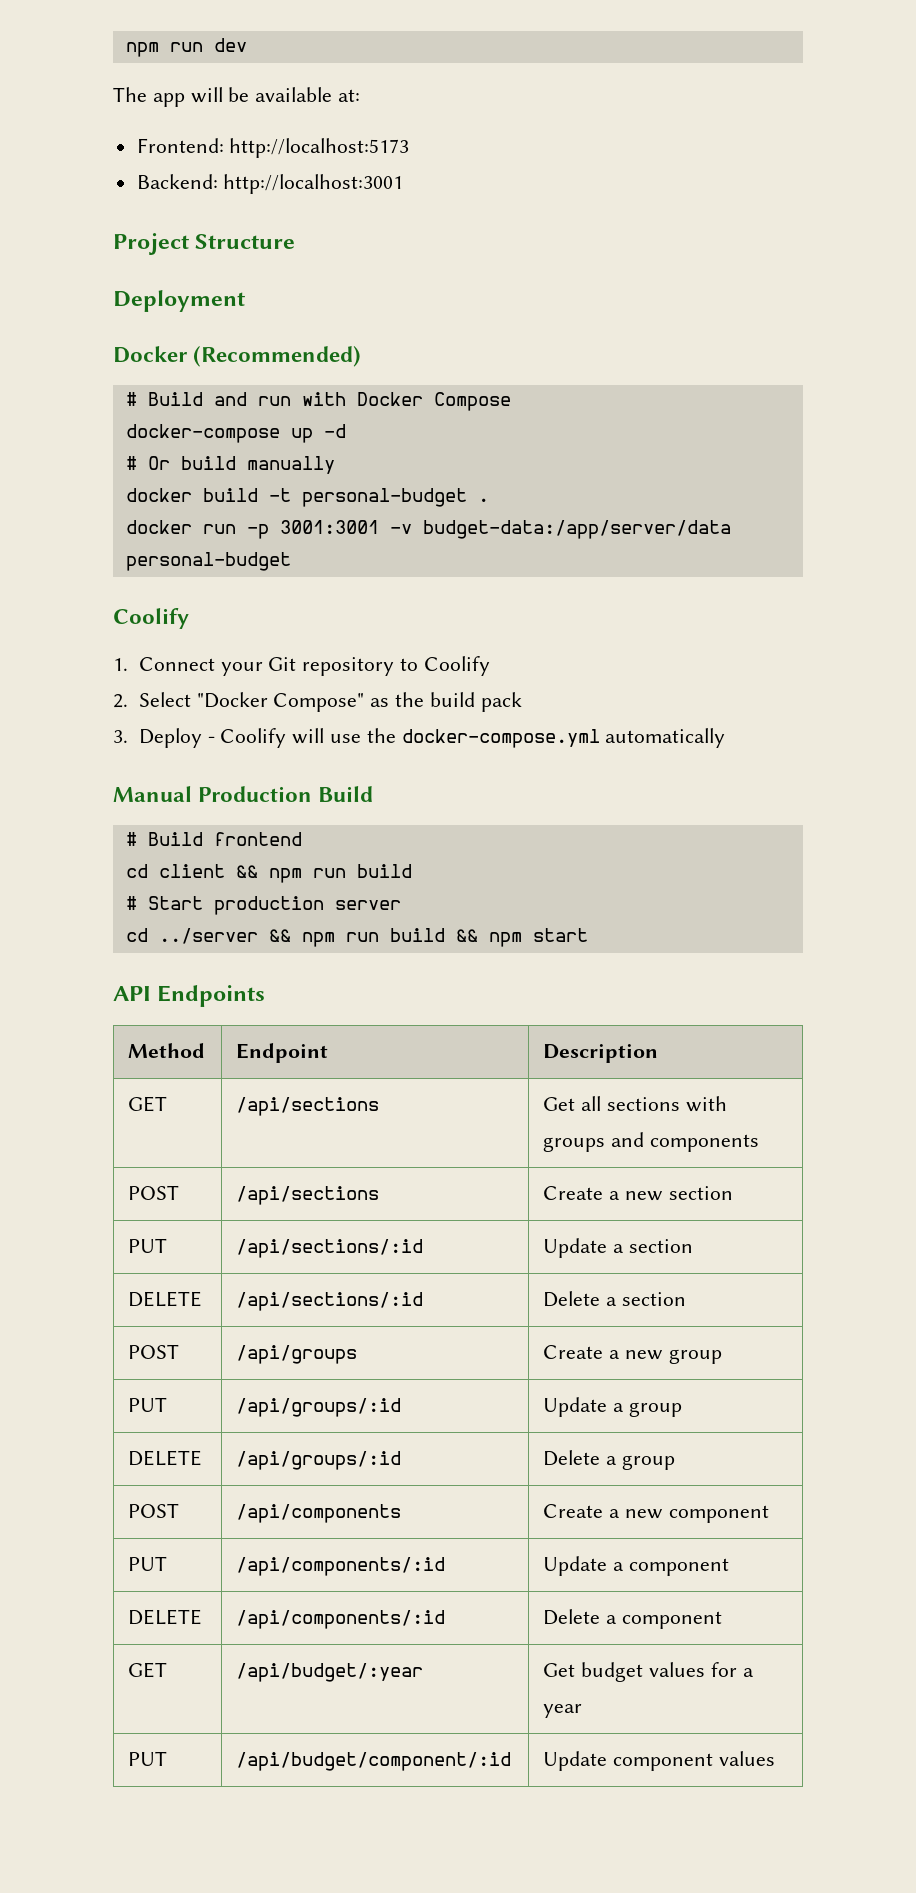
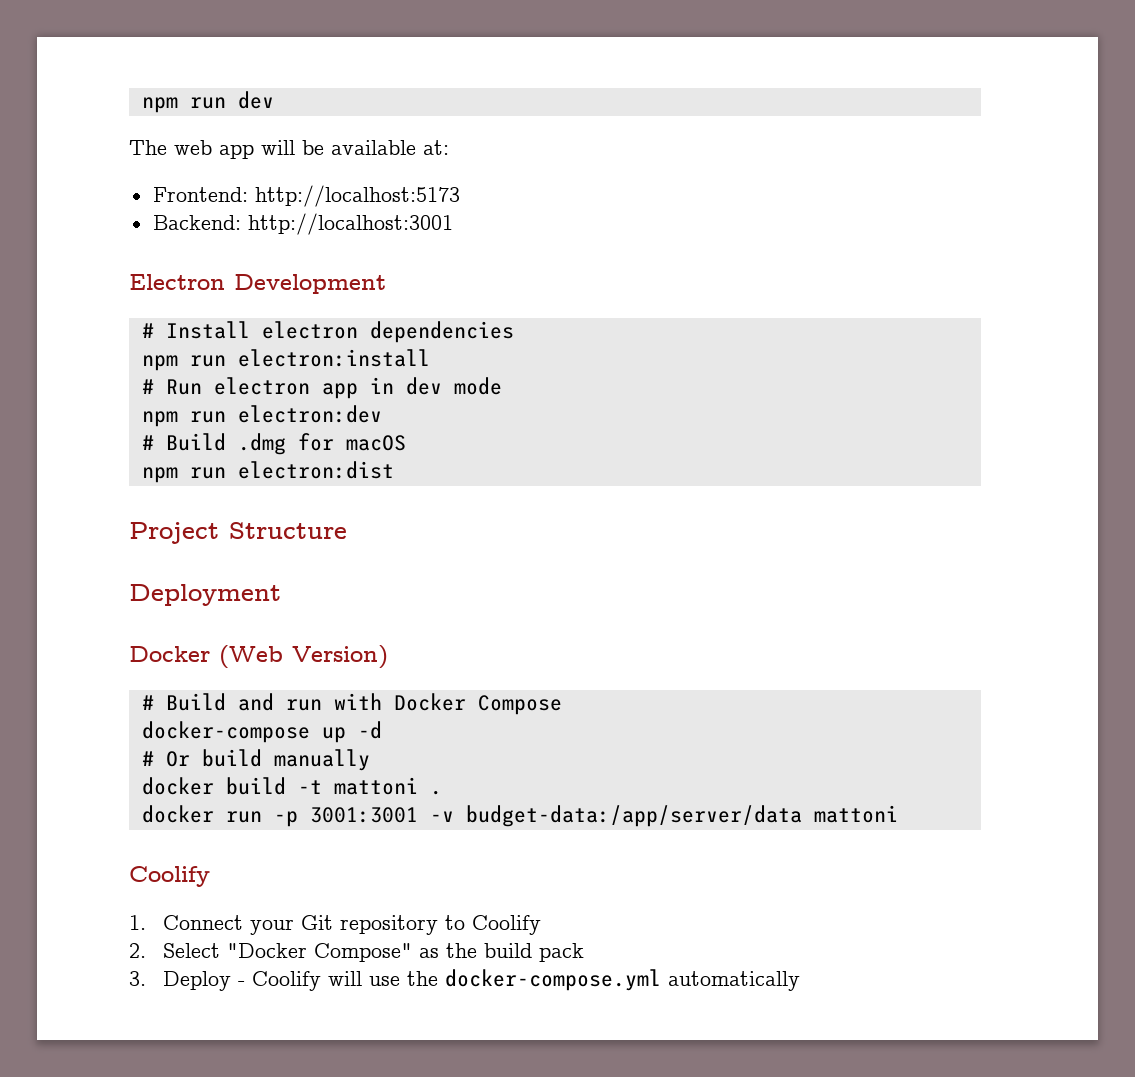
- The app will be available at:
+ The web app will be available at:
+ Electron Development
+ # Install electron dependencies
+ npm run electron:install
+ # Run electron app in dev mode
+ npm run electron:dev
+ # Build .dmg for macOS
+ npm run electron:dist
- Docker (Recommended)
+ Docker (Web Version)
- docker build -t personal-budget .
+ docker build -t mattoni .
- docker run -p 3001:3001 -v budget-data:/app/server/data personal-budget
+ docker run -p 3001:3001 -v budget-data:/app/server/data mattoni
- Manual Production Build
- # Build frontend
- cd client && npm run build
- # Start production server
- cd ../server && npm run build && npm start
- API Endpoints
- Method | Endpoint | Description
- GET | /api/sections | Get all sections with groups and components
- POST | /api/sections | Create a new section
- PUT | /api/sections/:id | Update a section
- DELETE | /api/sections/:id | Delete a section
- POST | /api/groups | Create a new group
- PUT | /api/groups/:id | Update a group
- DELETE | /api/groups/:id | Delete a group
- POST | /api/components | Create a new component
- PUT | /api/components/:id | Update a component
- DELETE | /api/components/:id | Delete a component
- GET | /api/budget/:year | Get budget values for a year
- PUT | /api/budget/component/:id | Update component values

